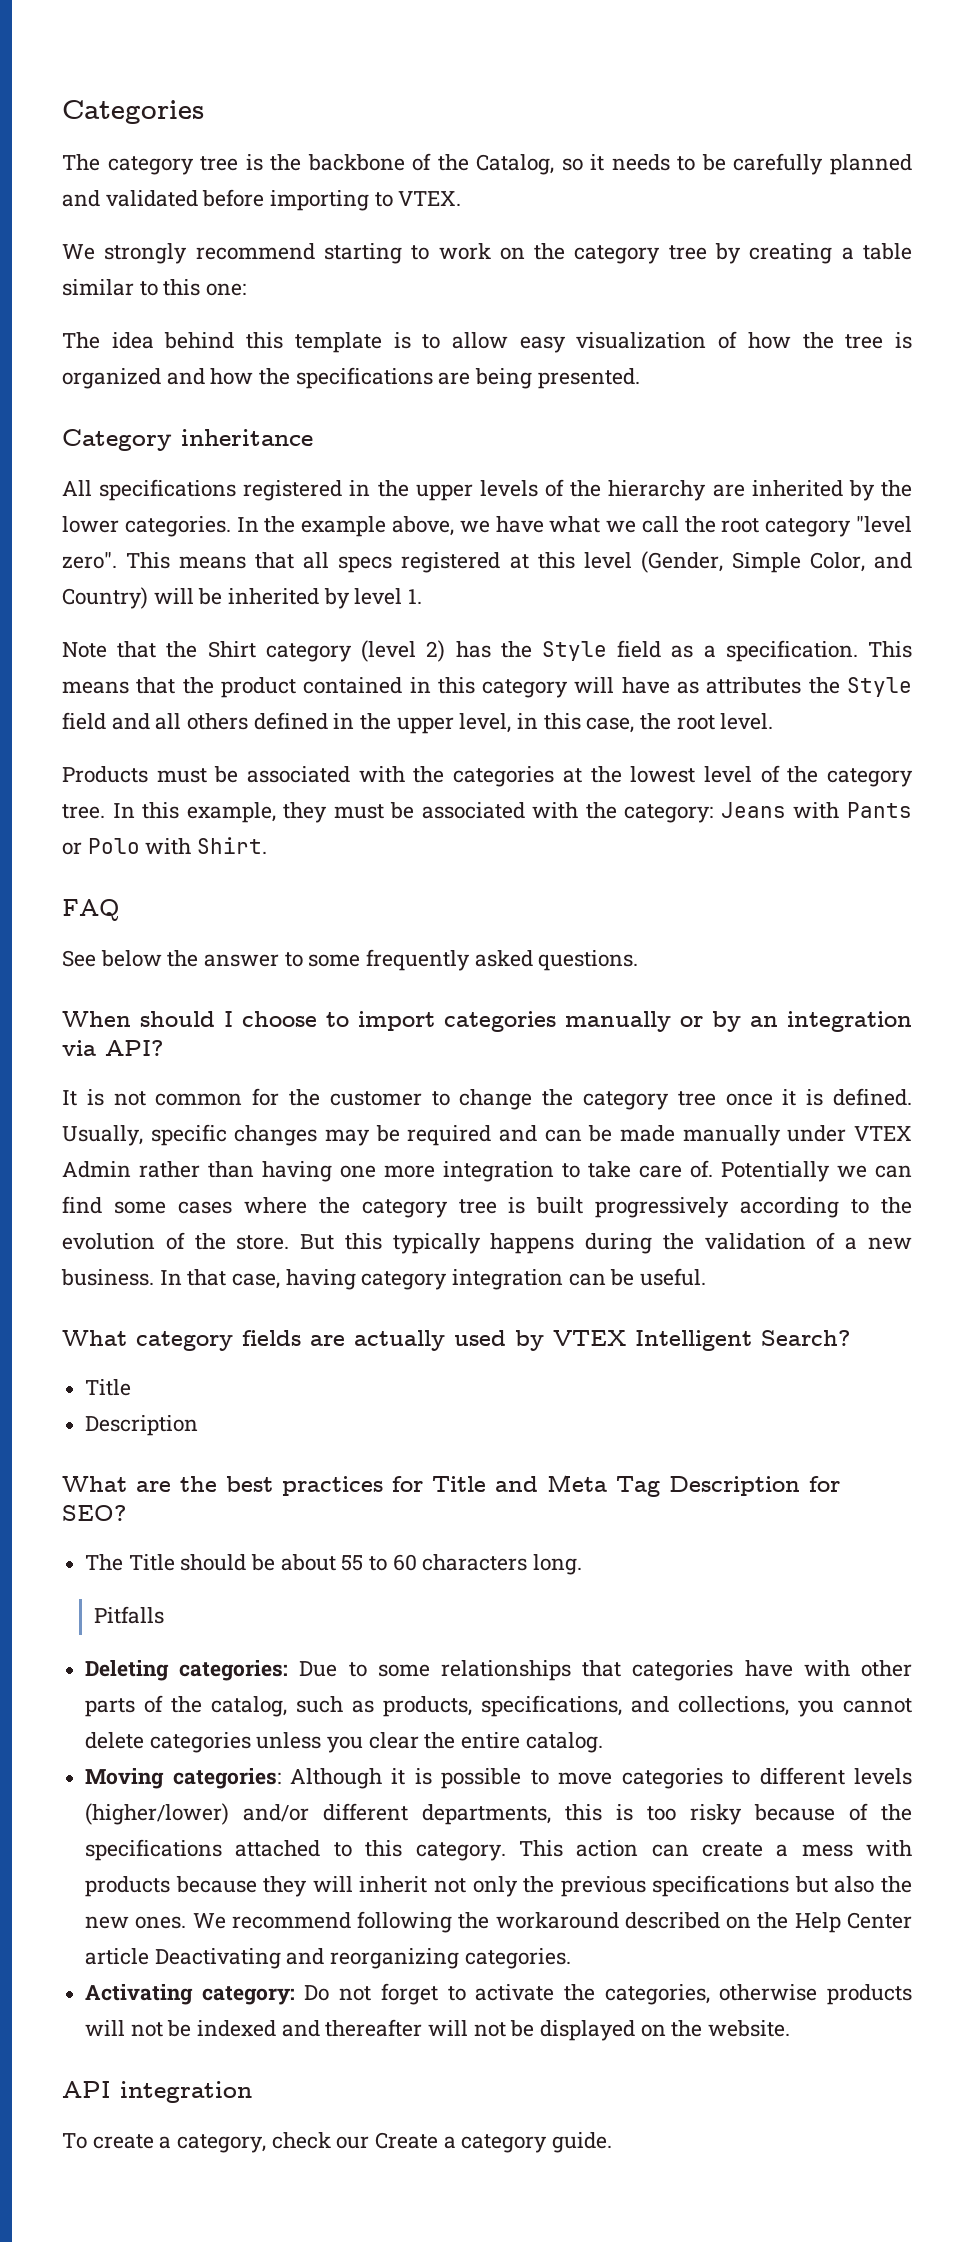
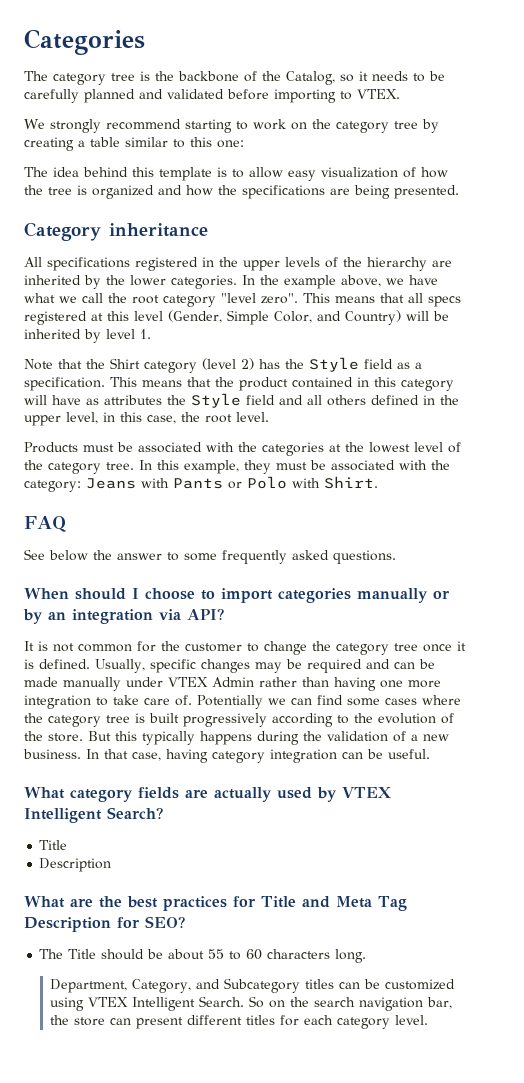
- Pitfalls
- Deleting categories: Due to some relationships that categories have with other parts of the catalog, such as products, specifications, and collections, you cannot delete categories unless you clear the entire catalog.
- Moving categories: Although it is possible to move categories to different levels (higher/lower) and/or different departments, this is too risky because of the specifications attached to this category. This action can create a mess with products because they will inherit not only the previous specifications but also the new ones. We recommend following the workaround described on the Help Center article Deactivating and reorganizing categories.
- Activating category: Do not forget to activate the categories, otherwise products will not be indexed and thereafter will not be displayed on the website.
- API integration
- To create a category, check our Create a category guide.
+ Department, Category, and Subcategory titles can be customized using VTEX Intelligent Search. So on the search navigation bar, the store can present different titles for each category level.

